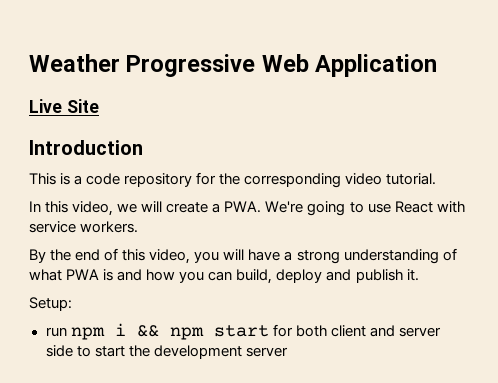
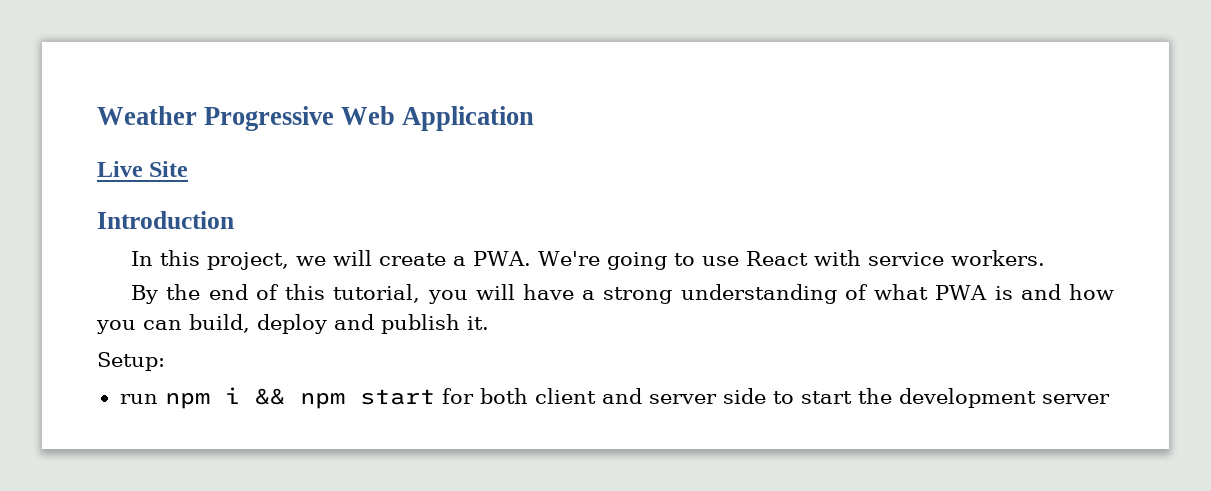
- This is a code repository for the corresponding video tutorial.
- In this video, we will create a PWA. We're going to use React with service workers.
+ In this project, we will create a PWA. We're going to use React with service workers.
- By the end of this video, you will have a strong understanding of what PWA is and how you can build, deploy and publish it.
+ By the end of this tutorial, you will have a strong understanding of what PWA is and how you can build, deploy and publish it.

